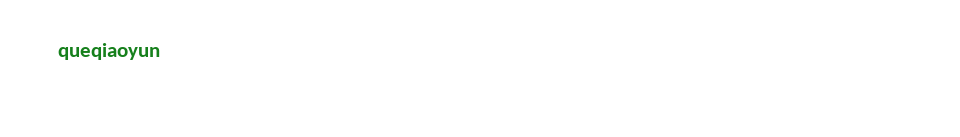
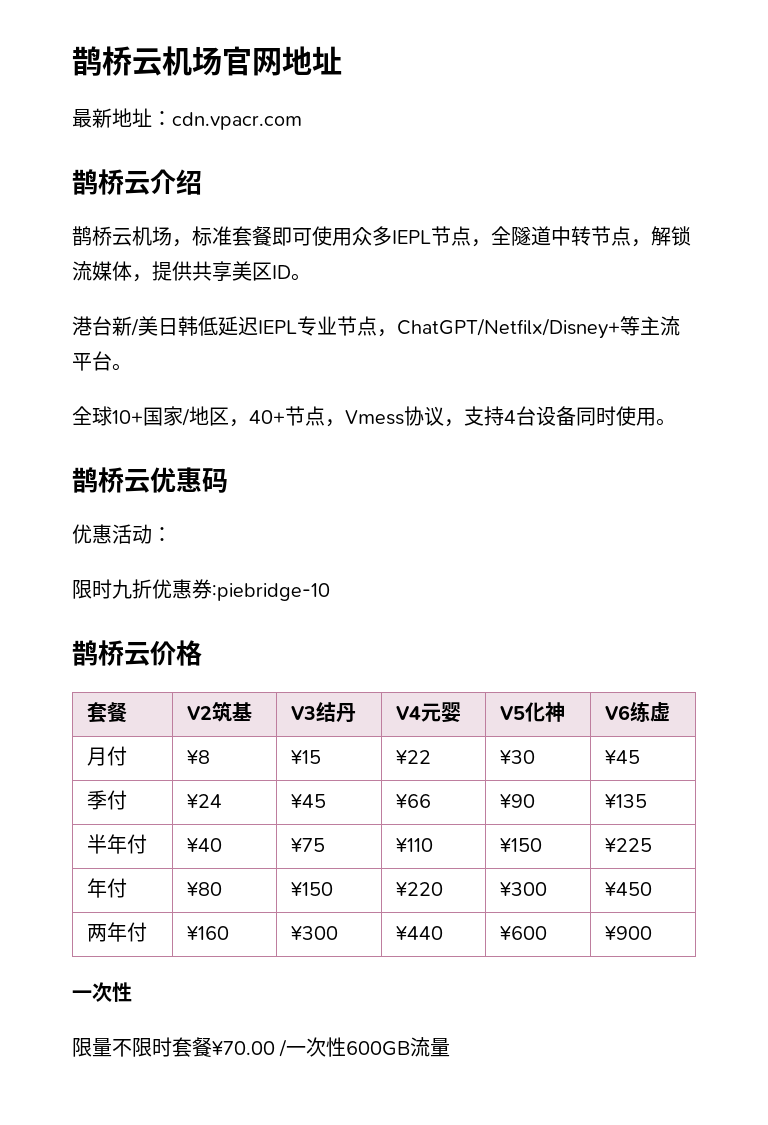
- queqiaoyun
+ 鹊桥云机场官网地址
+ 最新地址：cdn.vpacr.com
+ 鹊桥云介绍
+ 鹊桥云机场，标准套餐即可使用众多IEPL节点，全隧道中转节点，解锁流媒体，提供共享美区ID。
+ 港台新/美日韩低延迟IEPL专业节点，ChatGPT/Netfilx/Disney+等主流平台。
+ 全球10+国家/地区，40+节点，Vmess协议，支持4台设备同时使用。
+ 鹊桥云优惠码
+ 优惠活动：
+ 限时九折优惠券:piebridge-10
+ 鹊桥云价格
+ 套餐 | V2筑基 | V3结丹 | V4元婴 | V5化神 | V6练虚
+ 月付 | ¥8 | ¥15 | ¥22 | ¥30 | ¥45
+ 季付 | ¥24 | ¥45 | ¥66 | ¥90 | ¥135
+ 半年付 | ¥40 | ¥75 | ¥110 | ¥150 | ¥225
+ 年付 | ¥80 | ¥150 | ¥220 | ¥300 | ¥450
+ 两年付 | ¥160 | ¥300 | ¥440 | ¥600 | ¥900
+ 一次性
+ 限量不限时套餐¥70.00 /一次性600GB流量

